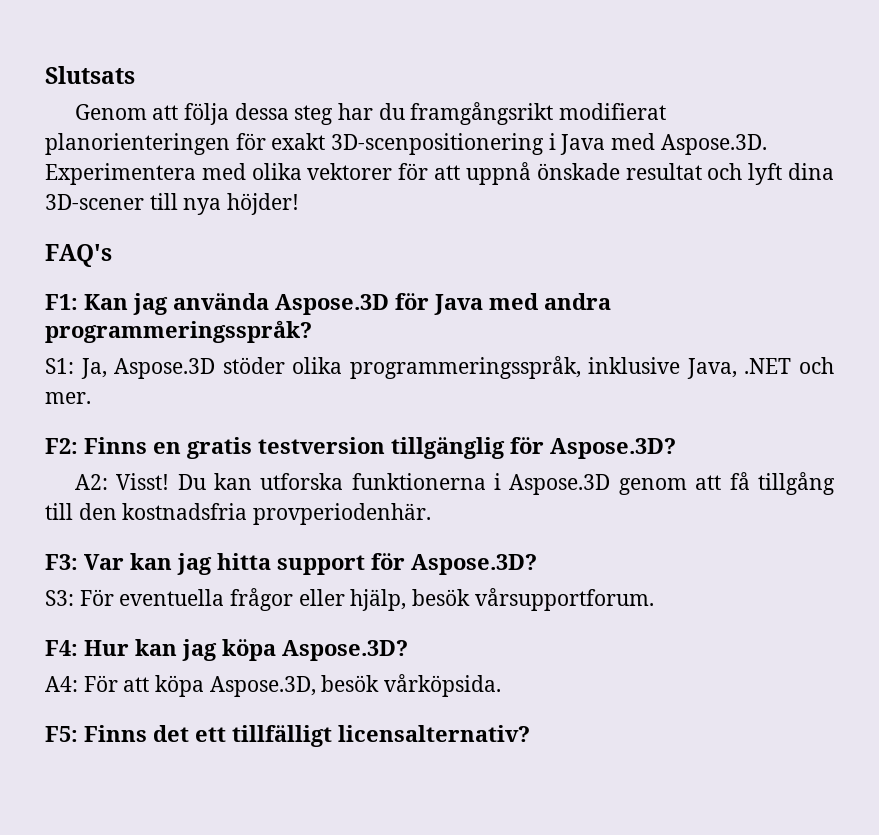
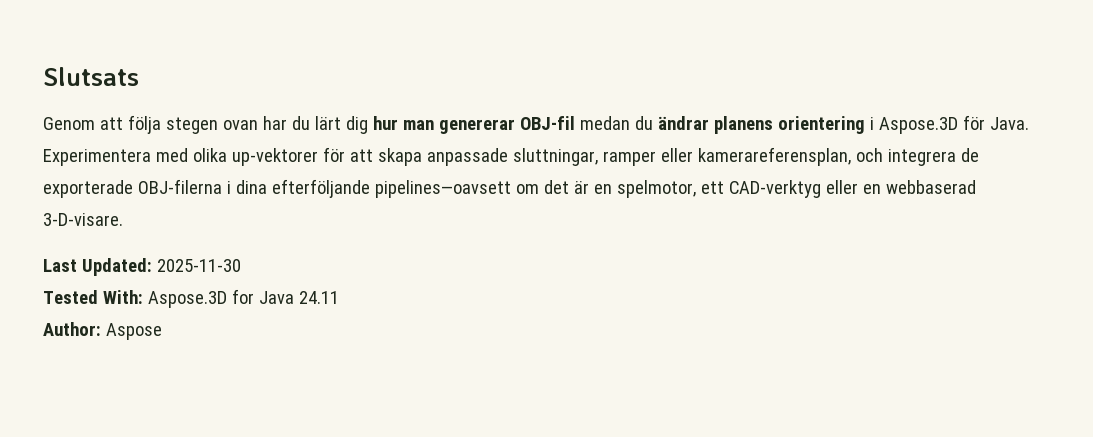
- Genom att följa dessa steg har du framgångsrikt modifierat planorienteringen för exakt 3D-scenpositionering i Java med Aspose.3D. Experimentera med olika vektorer för att uppnå önskade resultat och lyft dina 3D-scener till nya höjder!
- FAQ's
- F1: Kan jag använda Aspose.3D för Java med andra programmeringsspråk?
- S1: Ja, Aspose.3D stöder olika programmeringsspråk, inklusive Java, .NET och mer.
- F2: Finns en gratis testversion tillgänglig för Aspose.3D?
- A2: Visst! Du kan utforska funktionerna i Aspose.3D genom att få tillgång till den kostnadsfria provperiodenhär.
- F3: Var kan jag hitta support för Aspose.3D?
- S3: För eventuella frågor eller hjälp, besök vårsupportforum.
- F4: Hur kan jag köpa Aspose.3D?
- A4: För att köpa Aspose.3D, besök vårköpsida.
- F5: Finns det ett tillfälligt licensalternativ?
+ Genom att följa stegen ovan har du lärt dig hur man genererar OBJ-fil medan du ändrar planens orientering i Aspose.3D för Java. Experimentera med olika up‑vektorer för att skapa anpassade sluttningar, ramper eller kamerareferensplan, och integrera de exporterade OBJ-filerna i dina efterföljande pipelines—oavsett om det är en spelmotor, ett CAD-verktyg eller en webbaserad 3‑D‑visare.
+ Last Updated: 2025-11-30
+ Tested With: Aspose.3D for Java 24.11
+ Author: Aspose

